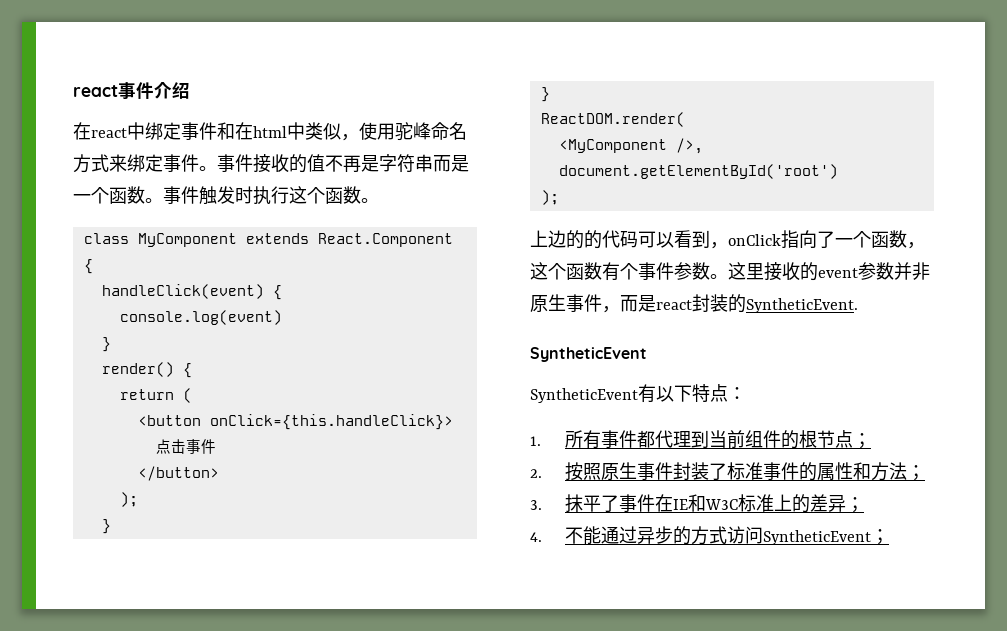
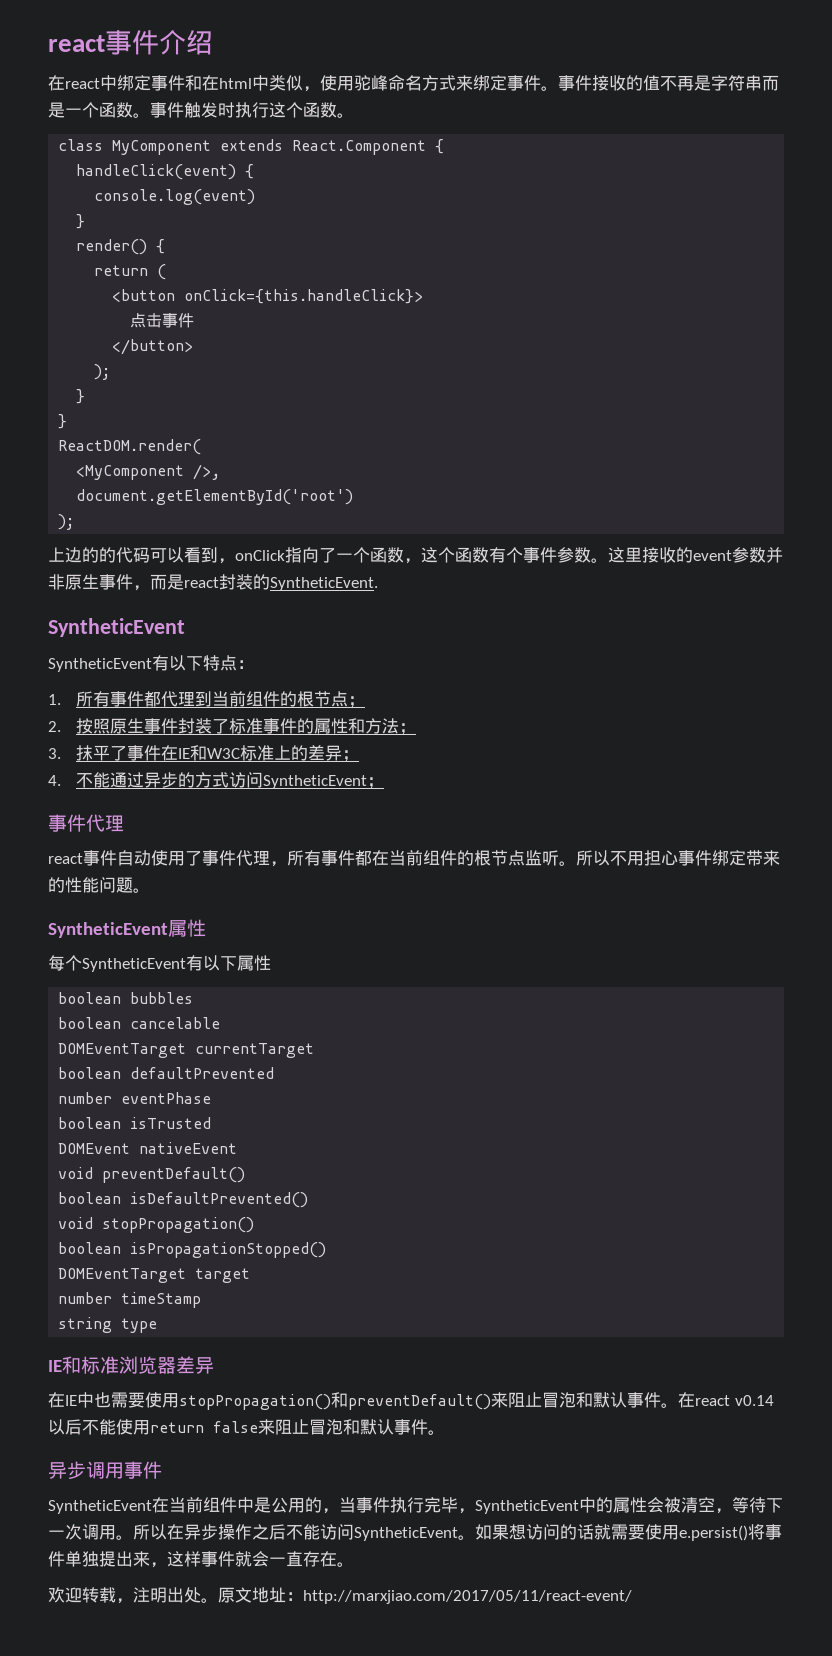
  4.不能通过异步的方式访问SyntheticEvent；
+ 事件代理
+ react事件自动使用了事件代理，所有事件都在当前组件的根节点监听。所以不用担心事件绑定带来的性能问题。
+ SyntheticEvent属性
+ 每个SyntheticEvent有以下属性
+ boolean bubbles
+ boolean cancelable
+ DOMEventTarget currentTarget
+ boolean defaultPrevented
+ number eventPhase
+ boolean isTrusted
+ DOMEvent nativeEvent
+ void preventDefault()
+ boolean isDefaultPrevented()
+ void stopPropagation()
+ boolean isPropagationStopped()
+ DOMEventTarget target
+ number timeStamp
+ string type
+ IE和标准浏览器差异
+ 在IE中也需要使用stopPropagation()和preventDefault()来阻止冒泡和默认事件。在react v0.14以后不能使用return false来阻止冒泡和默认事件。
+ 异步调用事件
+ SyntheticEvent在当前组件中是公用的，当事件执行完毕，SyntheticEvent中的属性会被清空，等待下一次调用。所以在异步操作之后不能访问SyntheticEvent。如果想访问的话就需要使用e.persist()将事件单独提出来，这样事件就会一直存在。
+ 欢迎转载，注明出处。原文地址：http://marxjiao.com/2017/05/11/react-event/

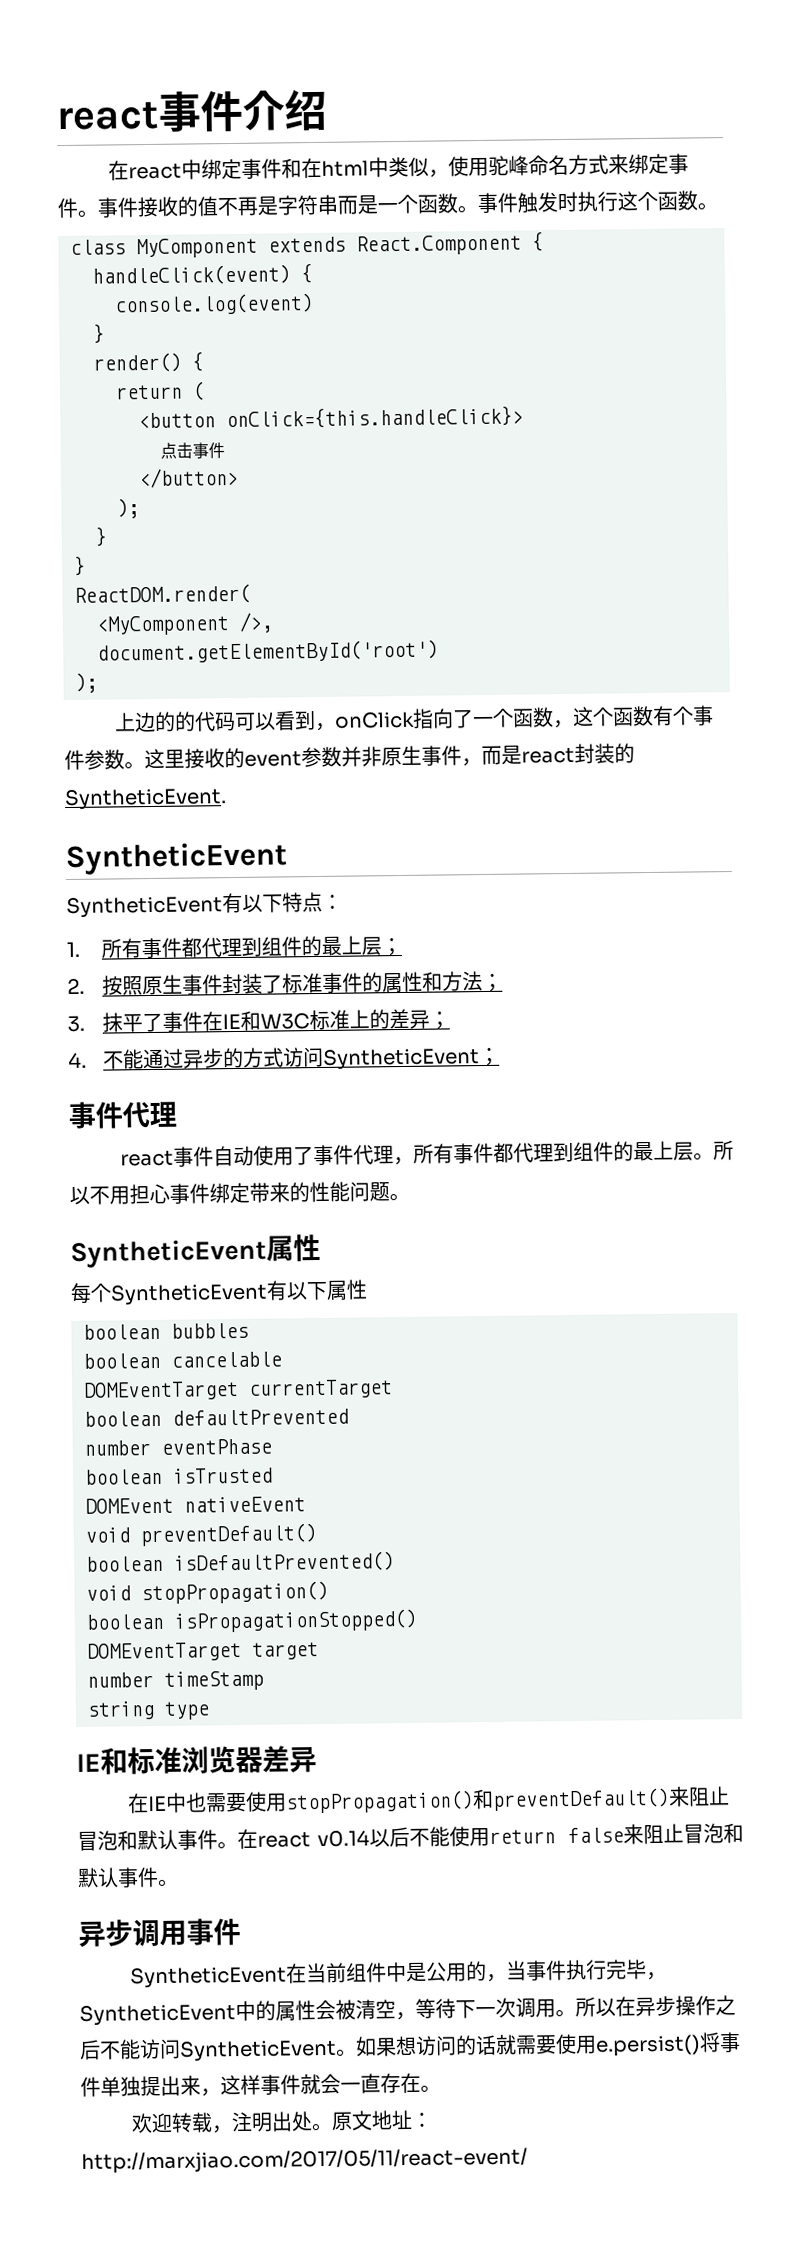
- 1.所有事件都代理到当前组件的根节点；
+ 1.所有事件都代理到组件的最上层；
- react事件自动使用了事件代理，所有事件都在当前组件的根节点监听。
+ react事件自动使用了事件代理，所有事件都代理到组件的最上层。

